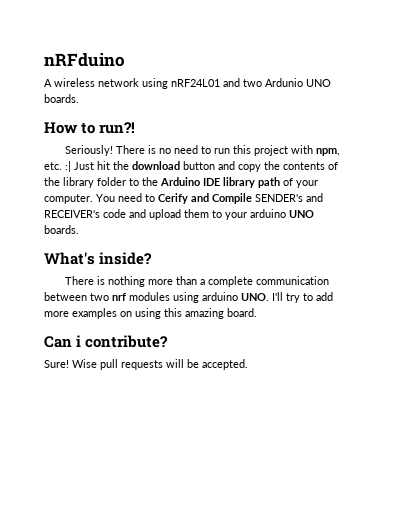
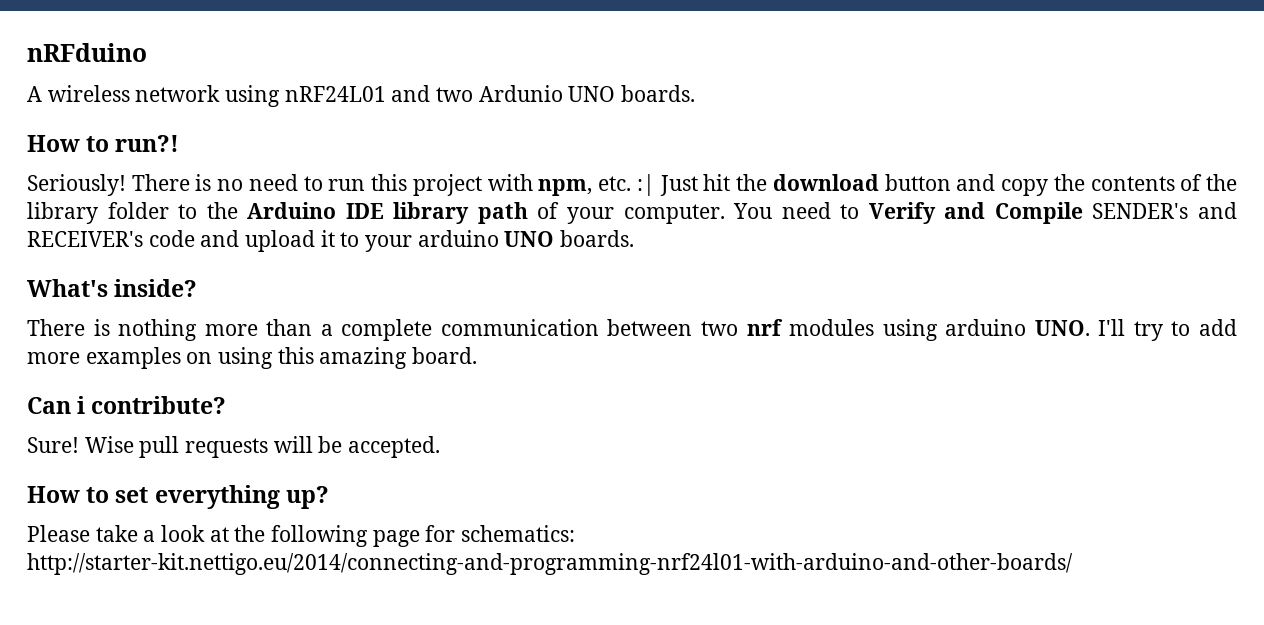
- You need to Cerify and Compile SENDER's and RECEIVER's code and upload them to your arduino UNO boards.
+ You need to Verify and Compile SENDER's and RECEIVER's code and upload it to your arduino UNO boards.
+ How to set everything up?
+ Please take a look at the following page for schematics: http://starter-kit.nettigo.eu/2014/connecting-and-programming-nrf24l01-with-arduino-and-other-boards/

